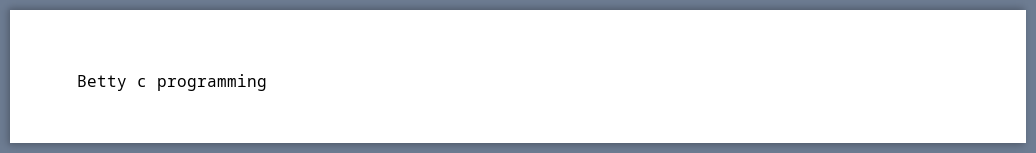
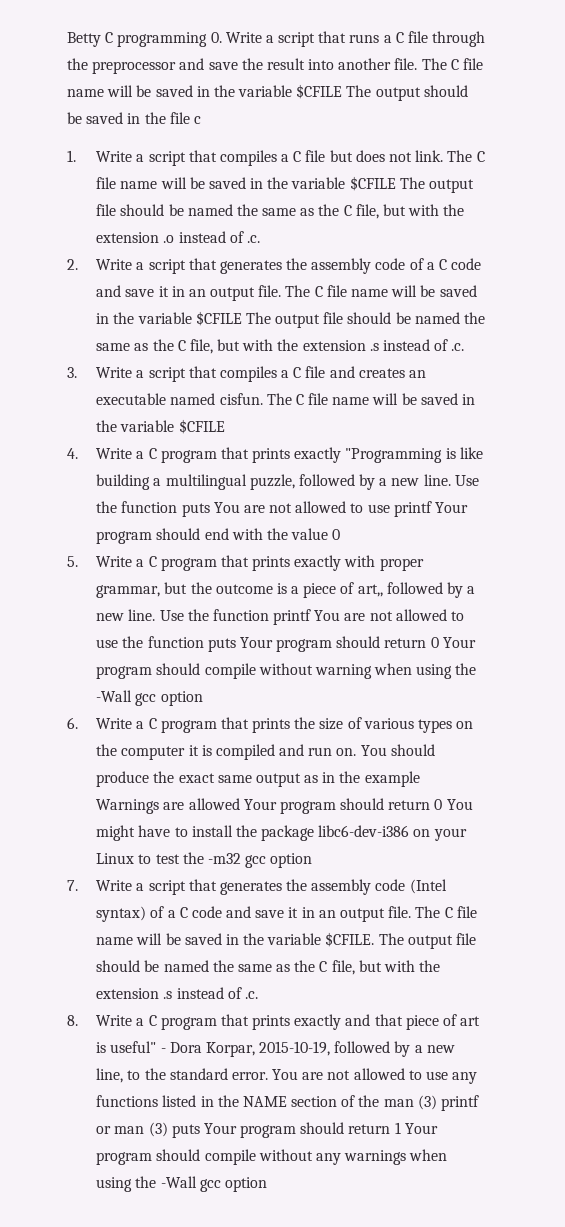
- Betty c programming
+ Betty C programming 0. Write a script that runs a C file through the preprocessor and save the result into another file. The C file name will be saved in the variable $CFILE The output should be saved in the file c
+ 1. Write a script that compiles a C file but does not link. The C file name will be saved in the variable $CFILE The output file should be named the same as the C file, but with the extension .o instead of .c.
+ 2. Write a script that generates the assembly code of a C code and save it in an output file. The C file name will be saved in the variable $CFILE The output file should be named the same as the C file, but with the extension .s instead of .c.
+ 3. Write a script that compiles a C file and creates an executable named cisfun. The C file name will be saved in the variable $CFILE
+ 4. Write a C program that prints exactly "Programming is like building a multilingual puzzle, followed by a new line. Use the function puts You are not allowed to use printf Your program should end with the value 0
+ 5. Write a C program that prints exactly with proper grammar, but the outcome is a piece of art,, followed by a new line. Use the function printf You are not allowed to use the function puts Your program should return 0 Your program should compile without warning when using the -Wall gcc option
+ 6. Write a C program that prints the size of various types on the computer it is compiled and run on. You should produce the exact same output as in the example Warnings are allowed Your program should return 0 You might have to install the package libc6-dev-i386 on your Linux to test the -m32 gcc option
+ 7. Write a script that generates the assembly code (Intel syntax) of a C code and save it in an output file. The C file name will be saved in the variable $CFILE. The output file should be named the same as the C file, but with the extension .s instead of .c.
+ 8. Write a C program that prints exactly and that piece of art is useful" - Dora Korpar, 2015-10-19, followed by a new line, to the standard error. You are not allowed to use any functions listed in the NAME section of the man (3) printf or man (3) puts Your program should return 1 Your program should compile without any warnings when using the -Wall gcc option

